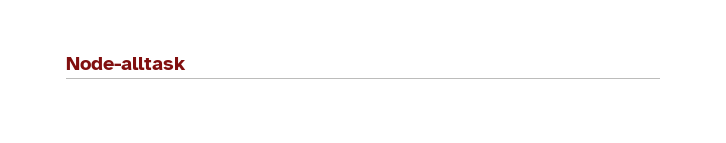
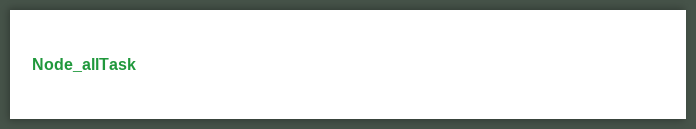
- Node-alltask
+ Node_allTask

